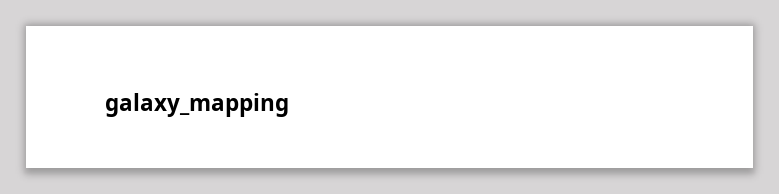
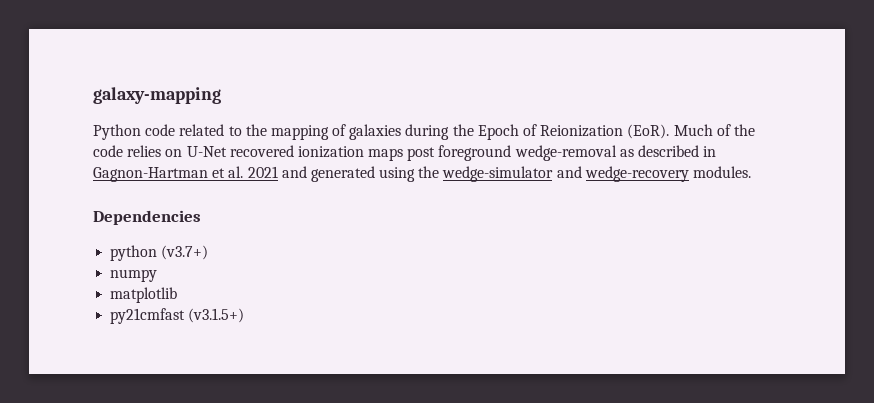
- galaxy_mapping
+ galaxy-mapping
+ Python code related to the mapping of galaxies during the Epoch of Reionization (EoR). Much of the code relies on U-Net recovered ionization maps post foreground wedge-removal as described in Gagnon-Hartman et al. 2021 and generated using the wedge-simulator and wedge-recovery modules.
+ Dependencies
+ python (v3.7+)
+ numpy
+ matplotlib
+ py21cmfast (v3.1.5+)

